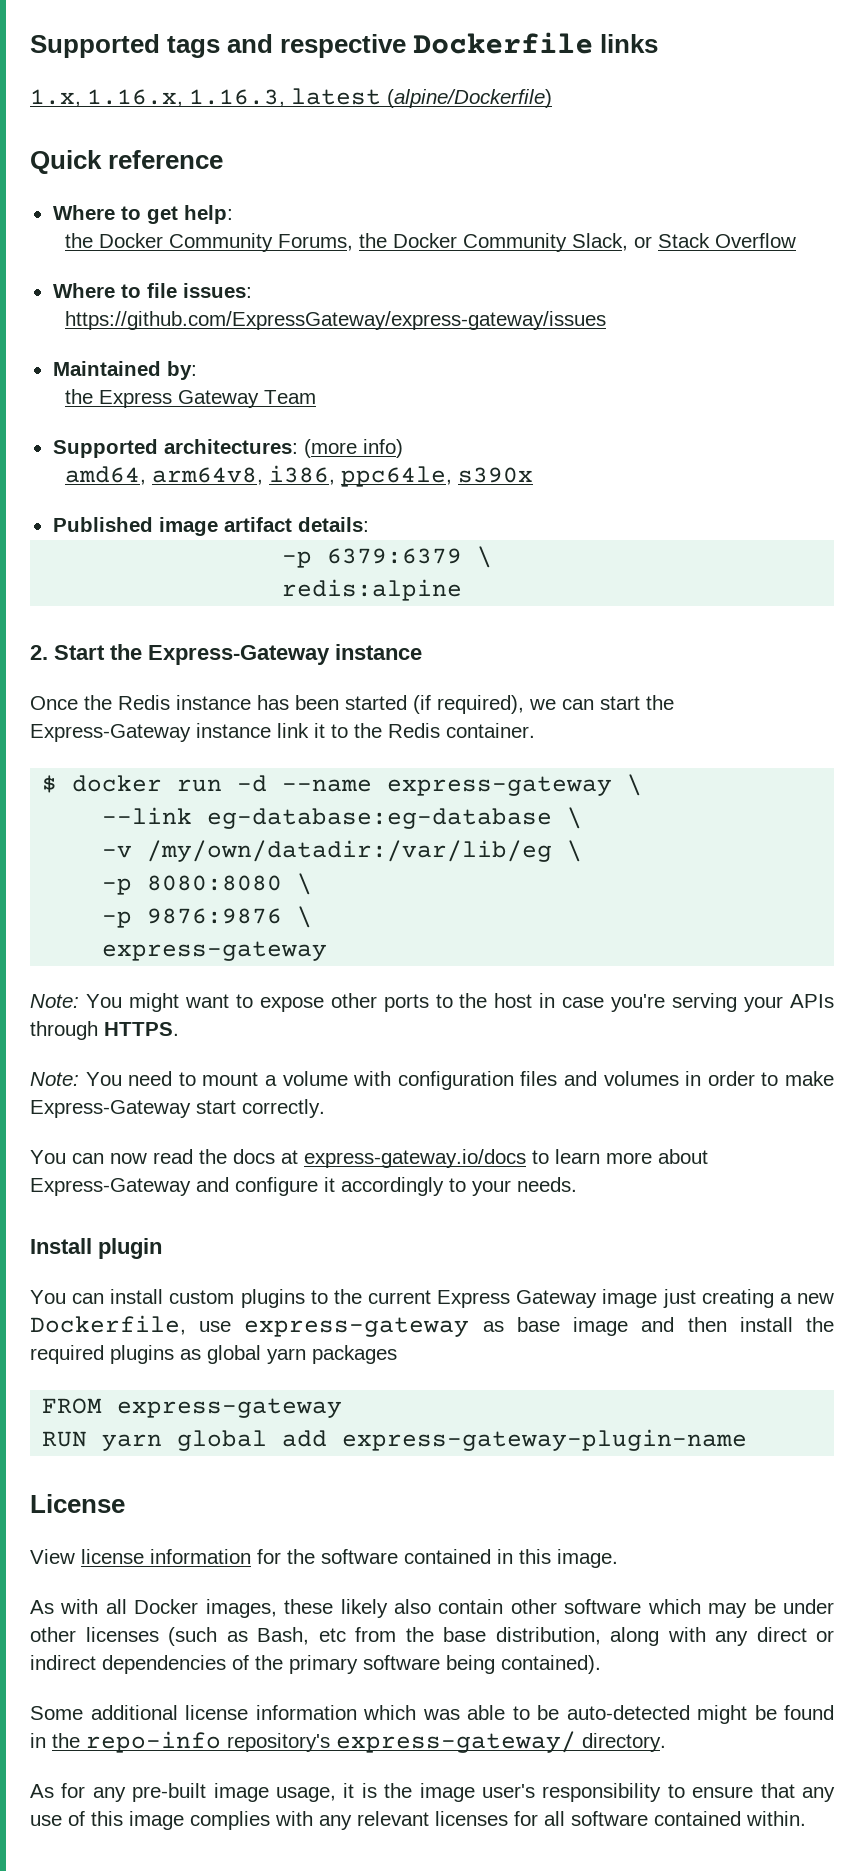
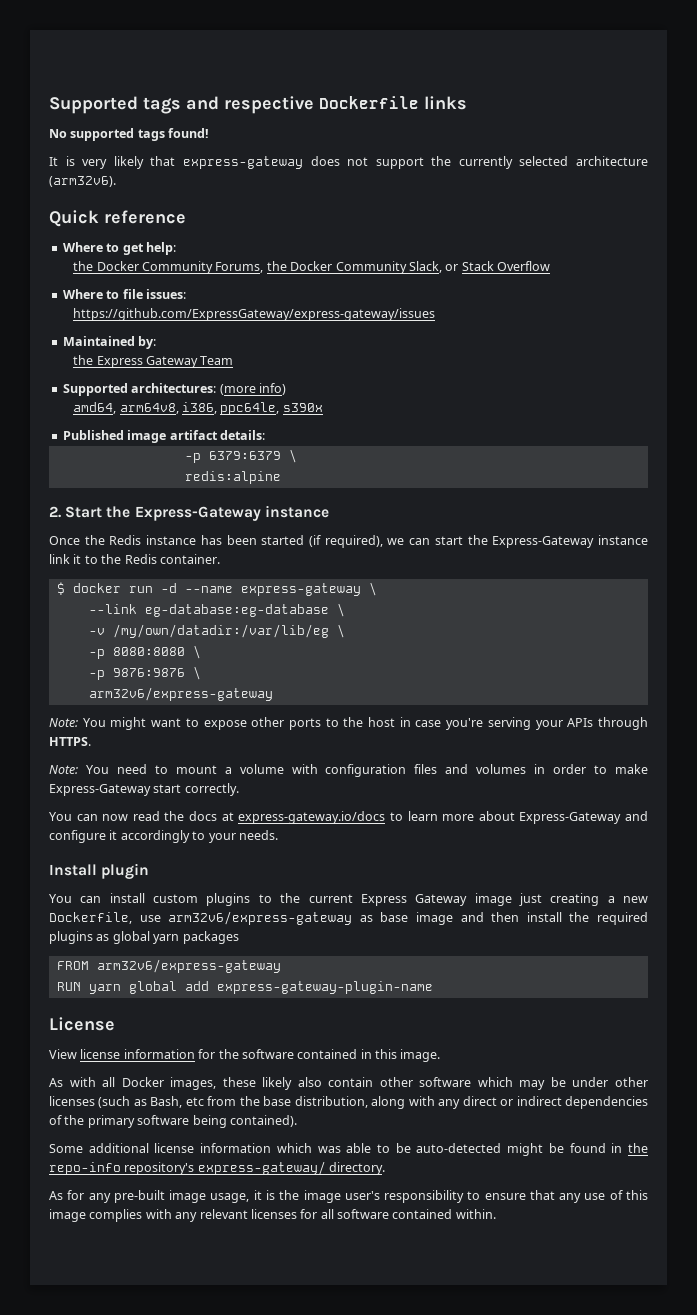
- 1.x, 1.16.x, 1.16.3, latest (alpine/Dockerfile)
+ No supported tags found!
+ It is very likely that express-gateway does not support the currently selected architecture (arm32v6).
  -p 9876:9876 \
- express-gateway
+ arm32v6/express-gateway
- You can install custom plugins to the current Express Gateway image just creating a new Dockerfile, use express-gateway as base image and then install the required plugins as global yarn packages
+ You can install custom plugins to the current Express Gateway image just creating a new Dockerfile, use arm32v6/express-gateway as base image and then install the required plugins as global yarn packages
- FROM express-gateway
+ FROM arm32v6/express-gateway

